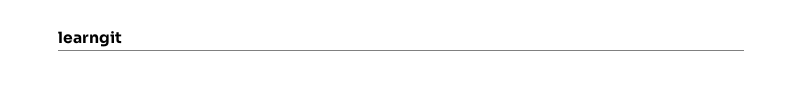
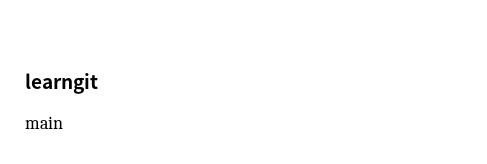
+ main

